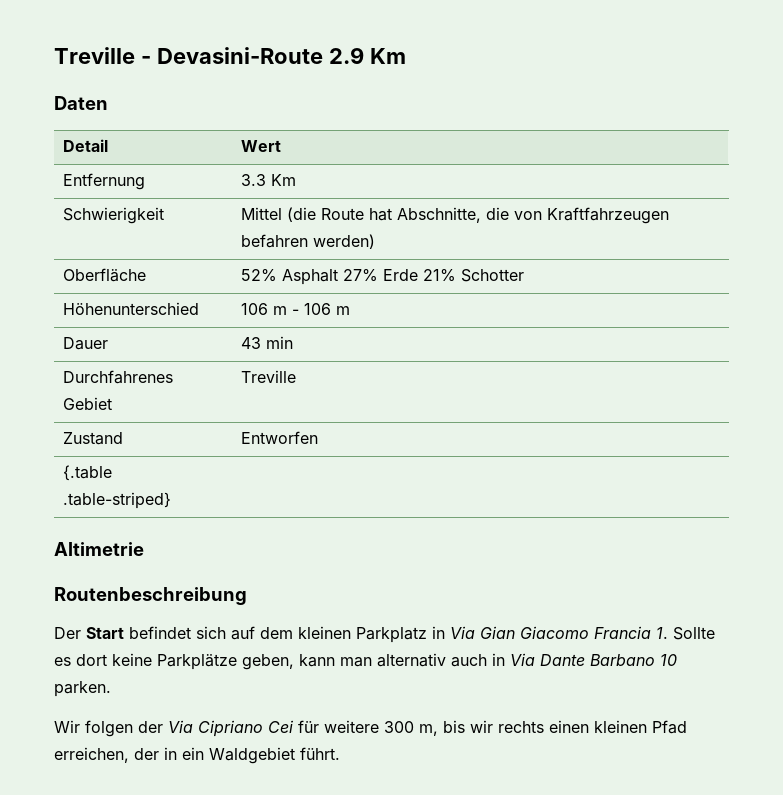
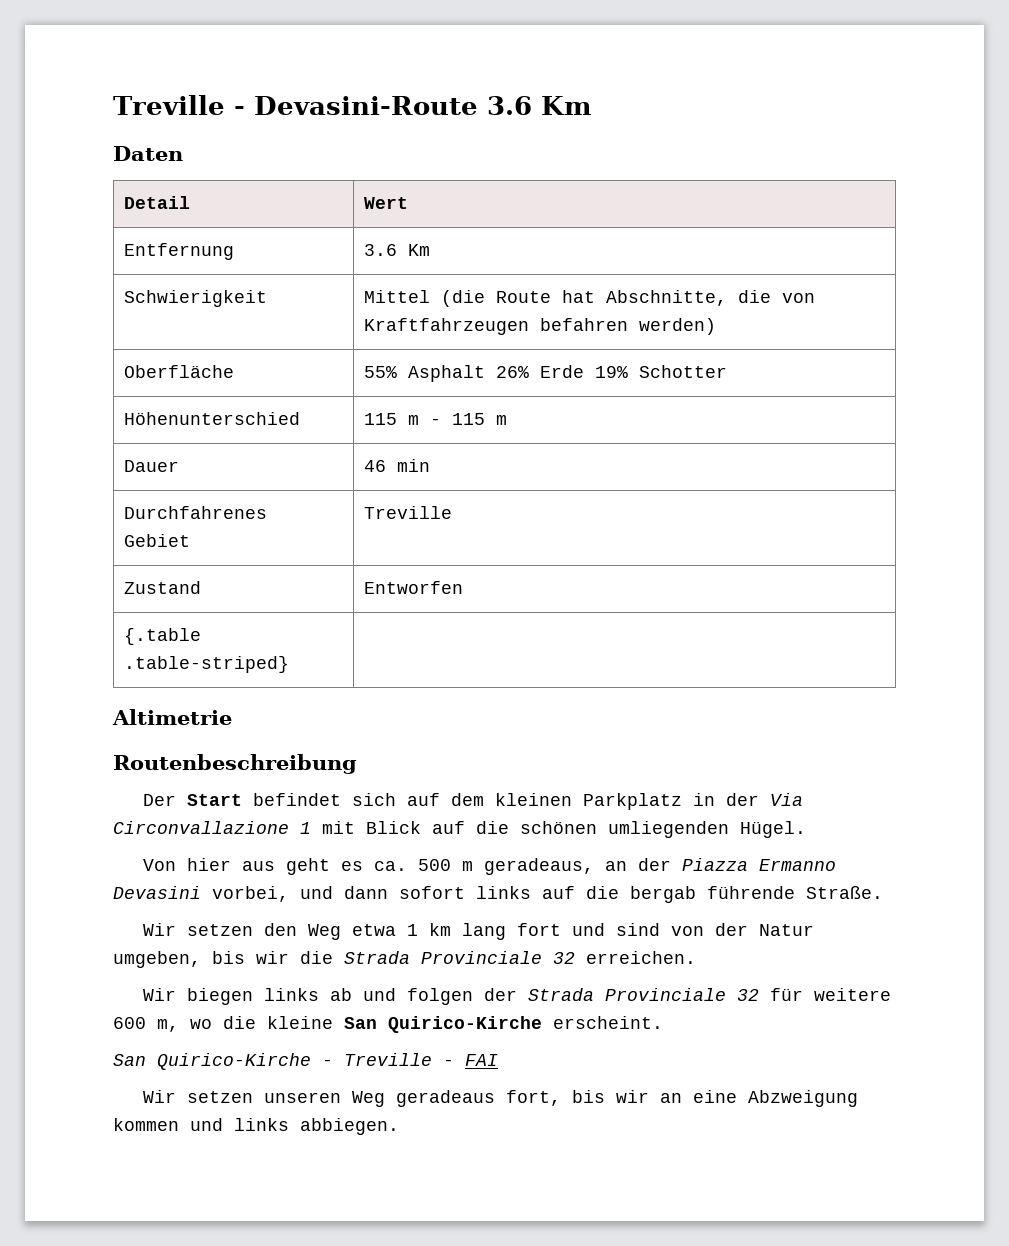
- Treville - Devasini-Route 2.9 Km
+ Treville - Devasini-Route 3.6 Km
- Entfernung | 3.3 Km
+ Entfernung | 3.6 Km
- Oberfläche | 52% Asphalt 27% Erde 21% Schotter
+ Oberfläche | 55% Asphalt 26% Erde 19% Schotter
- Höhenunterschied | 106 m - 106 m
+ Höhenunterschied | 115 m - 115 m
- Dauer | 43 min
+ Dauer | 46 min
- Der Start befindet sich auf dem kleinen Parkplatz in Via Gian Giacomo Francia 1. Sollte es dort keine Parkplätze geben, kann man alternativ auch in Via Dante Barbano 10 parken.
- Wir folgen der Via Cipriano Cei für weitere 300 m, bis wir rechts einen kleinen Pfad erreichen, der in ein Waldgebiet führt.
+ Der Start befindet sich auf dem kleinen Parkplatz in der Via Circonvallazione 1 mit Blick auf die schönen umliegenden Hügel.
+ Von hier aus geht es ca. 500 m geradeaus, an der Piazza Ermanno Devasini vorbei, und dann sofort links auf die bergab führende Straße.
+ Wir setzen den Weg etwa 1 km lang fort und sind von der Natur umgeben, bis wir die Strada Provinciale 32 erreichen.
+ Wir biegen links ab und folgen der Strada Provinciale 32 für weitere 600 m, wo die kleine San Quirico-Kirche erscheint.
+ San Quirico-Kirche - Treville - FAI
+ Wir setzen unseren Weg geradeaus fort, bis wir an eine Abzweigung kommen und links abbiegen.

